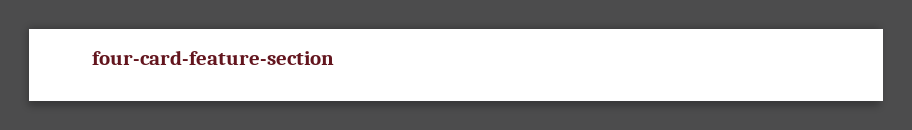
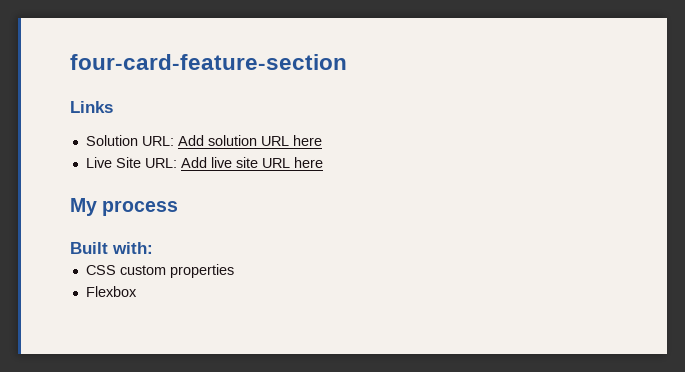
+ Links
+ Solution URL: Add solution URL here
+ Live Site URL: Add live site URL here
+ My process
+ Built with:
+ CSS custom properties
+ Flexbox

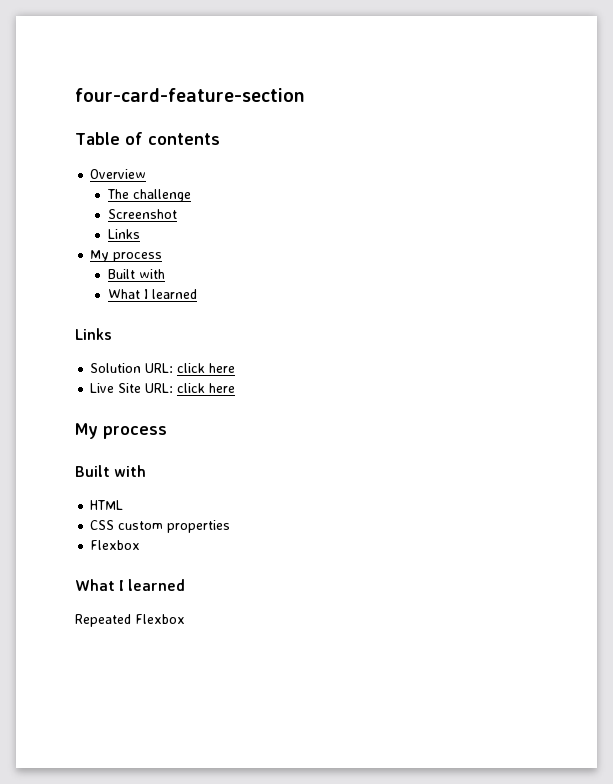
+ Table of contents
+ Overview
+ The challenge
+ Screenshot
+ Links
+ My process
+ Built with
+ What I learned
- Solution URL: Add solution URL here
+ Solution URL: click here
- Live Site URL: Add live site URL here
+ Live Site URL: click here
  My process
- Built with:
+ Built with
+ HTML
  CSS custom properties
  Flexbox
+ What I learned
+ Repeated Flexbox

